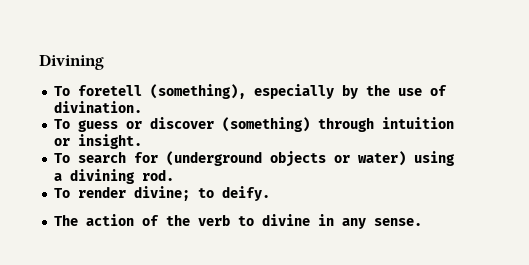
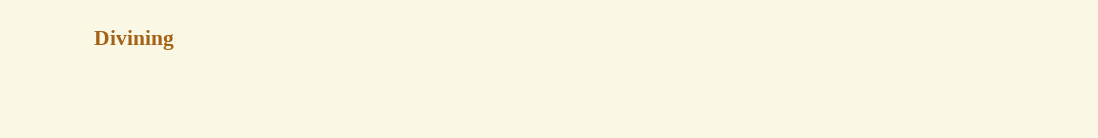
- To foretell (something), especially by the use of divination.
- To guess or discover (something) through intuition or insight.
- To search for (underground objects or water) using a divining rod.
- To render divine; to deify.
- The action of the verb to divine in any sense.

